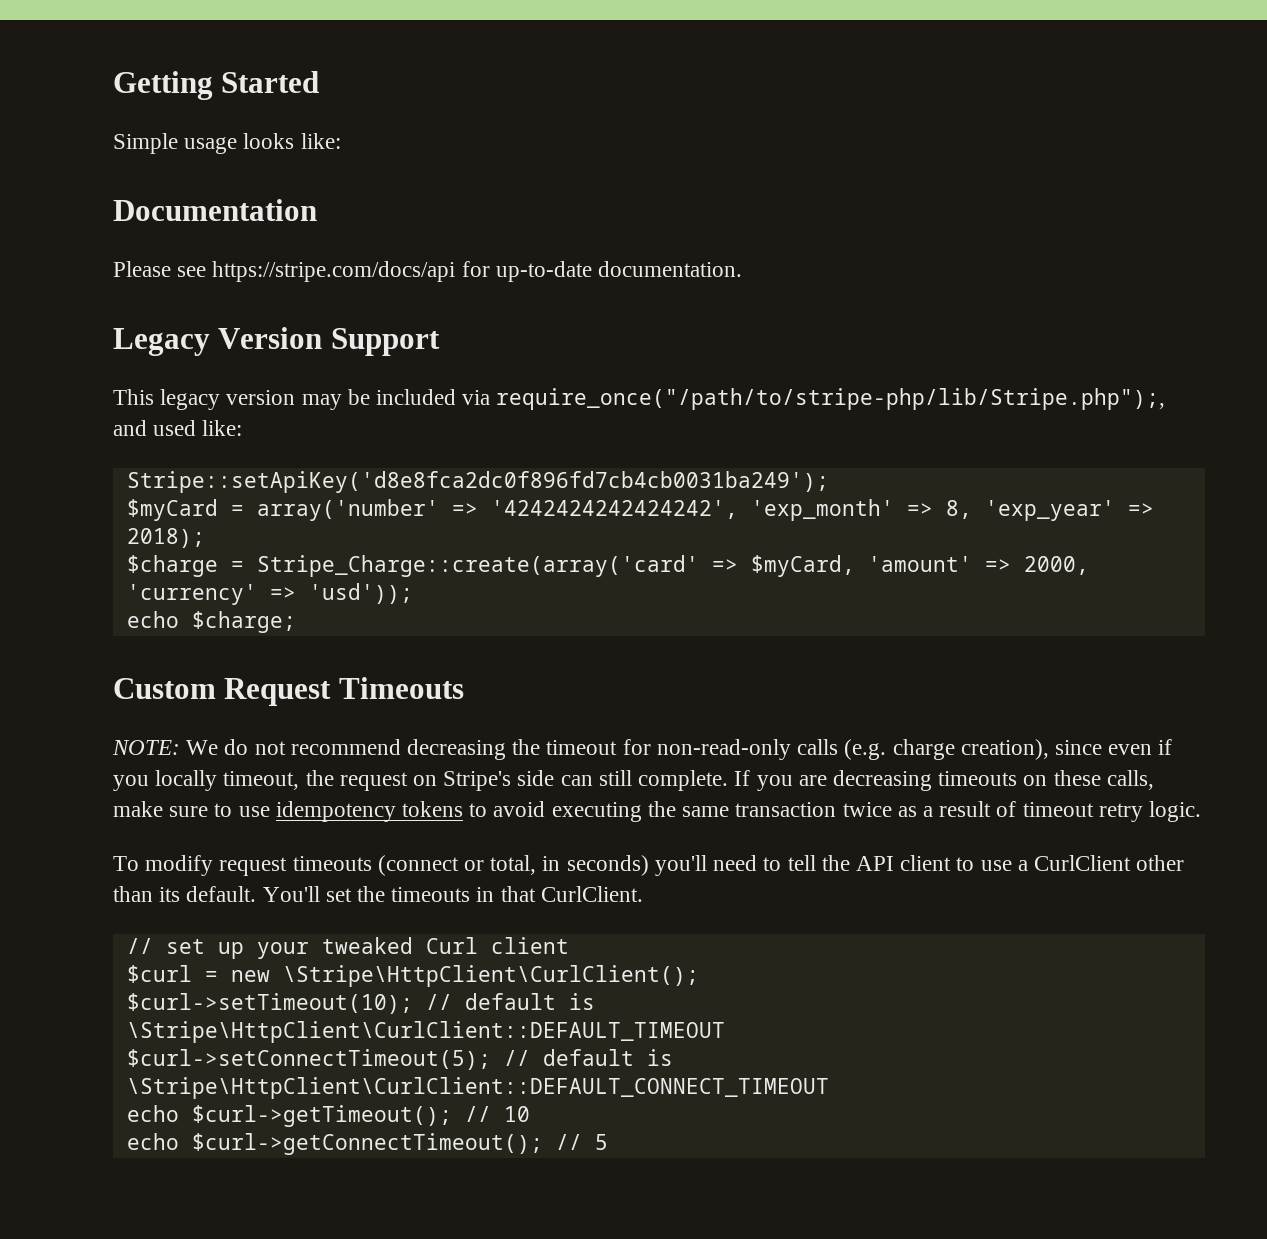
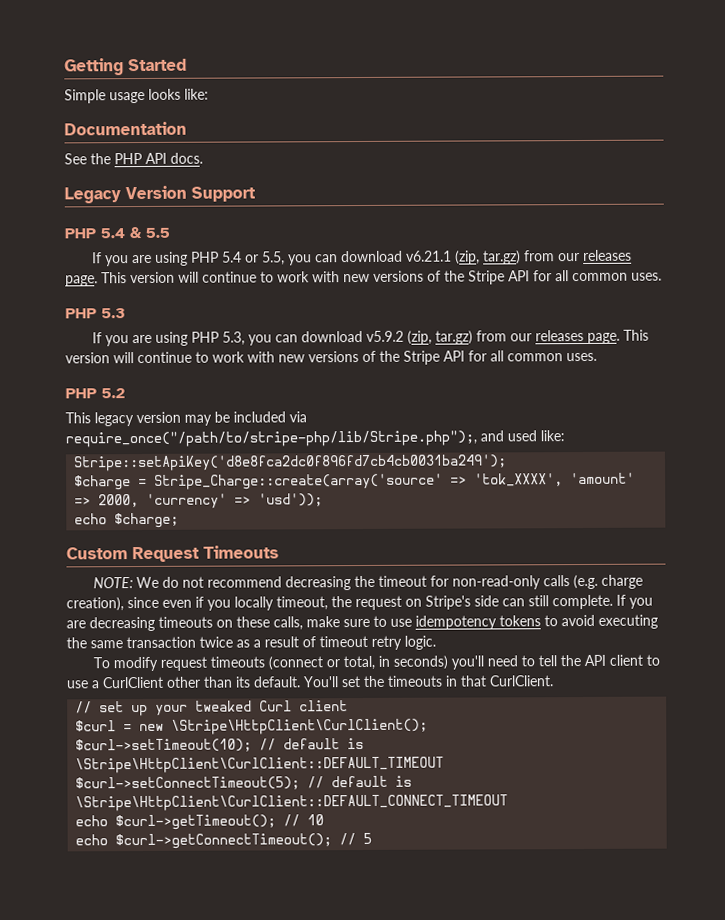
- Please see https://stripe.com/docs/api for up-to-date documentation.
+ See the PHP API docs.
  Legacy Version Support
+ PHP 5.4 & 5.5
+ If you are using PHP 5.4 or 5.5, you can download v6.21.1 (zip, tar.gz) from our releases page. This version will continue to work with new versions of the Stripe API for all common uses.
+ PHP 5.3
+ If you are using PHP 5.3, you can download v5.9.2 (zip, tar.gz) from our releases page. This version will continue to work with new versions of the Stripe API for all common uses.
+ PHP 5.2
- $myCard = array('number' => '4242424242424242', 'exp_month' => 8, 'exp_year' => 2018);
- $charge = Stripe_Charge::create(array('card' => $myCard, 'amount' => 2000, 'currency' => 'usd'));
+ $charge = Stripe_Charge::create(array('source' => 'tok_XXXX', 'amount' => 2000, 'currency' => 'usd'));

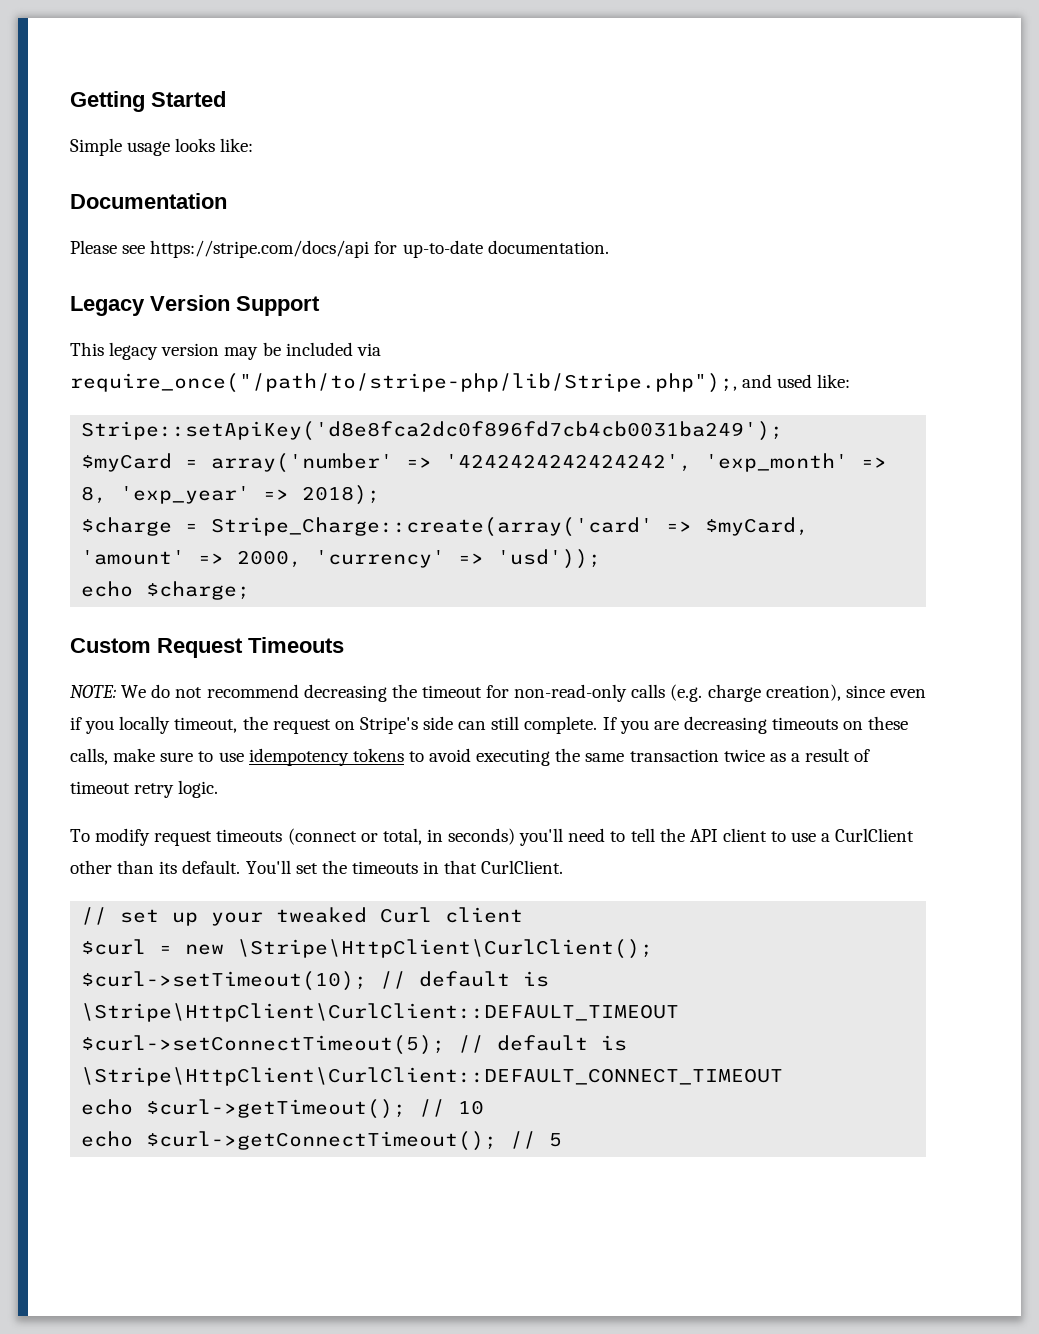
- See the PHP API docs.
+ Please see https://stripe.com/docs/api for up-to-date documentation.
  Legacy Version Support
- PHP 5.4 & 5.5
- If you are using PHP 5.4 or 5.5, you can download v6.21.1 (zip, tar.gz) from our releases page. This version will continue to work with new versions of the Stripe API for all common uses.
- PHP 5.3
- If you are using PHP 5.3, you can download v5.9.2 (zip, tar.gz) from our releases page. This version will continue to work with new versions of the Stripe API for all common uses.
- PHP 5.2
+ $myCard = array('number' => '4242424242424242', 'exp_month' => 8, 'exp_year' => 2018);
- $charge = Stripe_Charge::create(array('source' => 'tok_XXXX', 'amount' => 2000, 'currency' => 'usd'));
+ $charge = Stripe_Charge::create(array('card' => $myCard, 'amount' => 2000, 'currency' => 'usd'));

